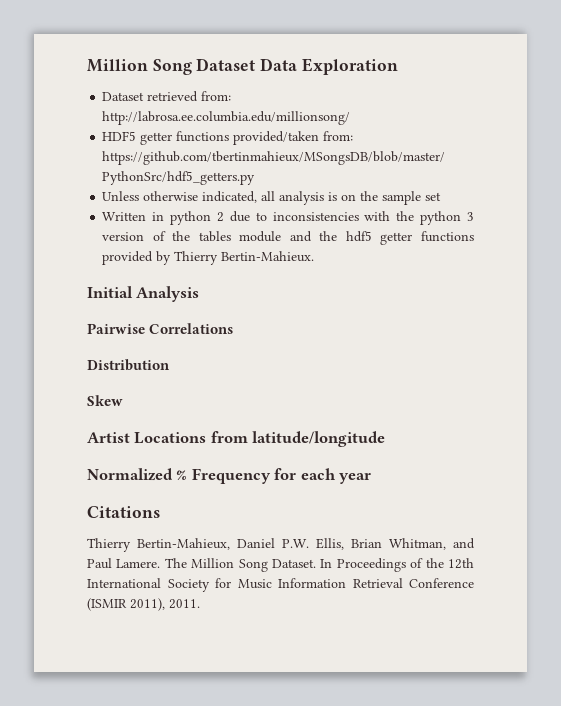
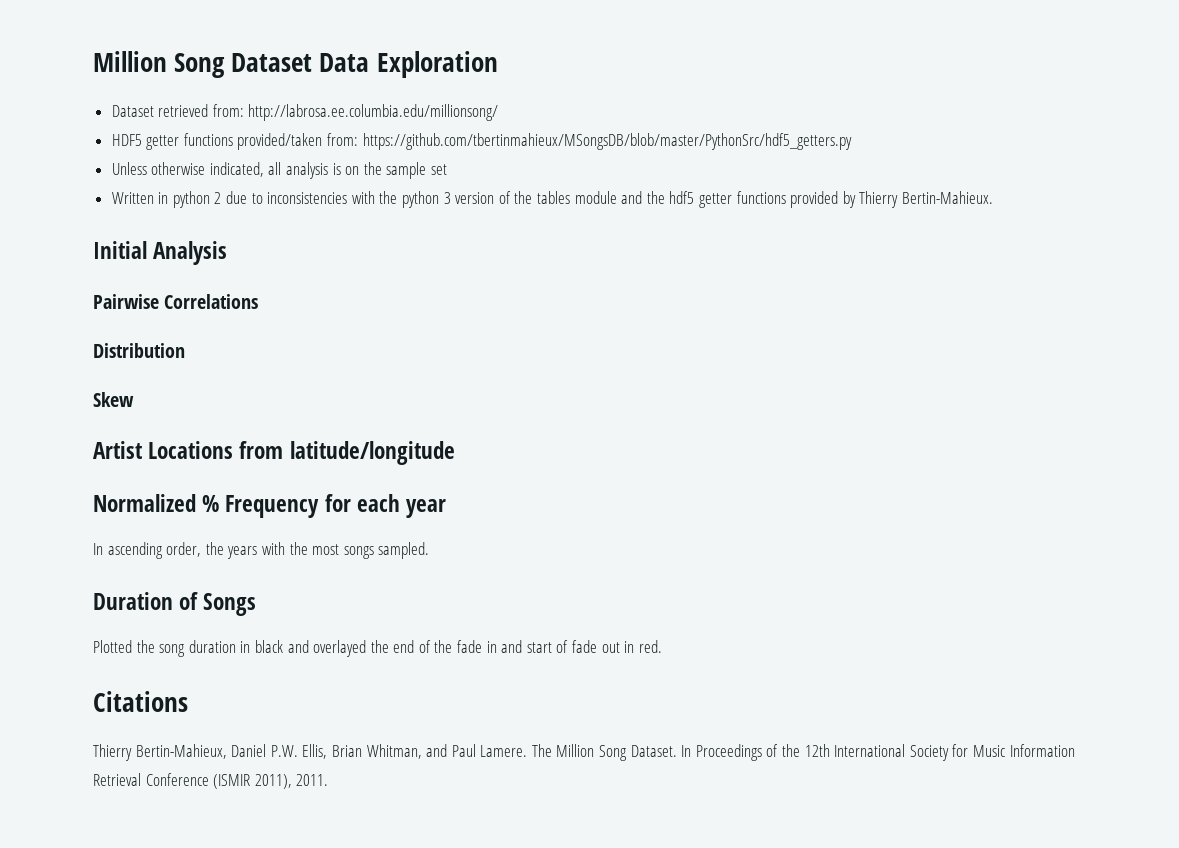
+ In ascending order, the years with the most songs sampled.
+ Duration of Songs
+ Plotted the song duration in black and overlayed the end of the fade in and start of fade out in red.

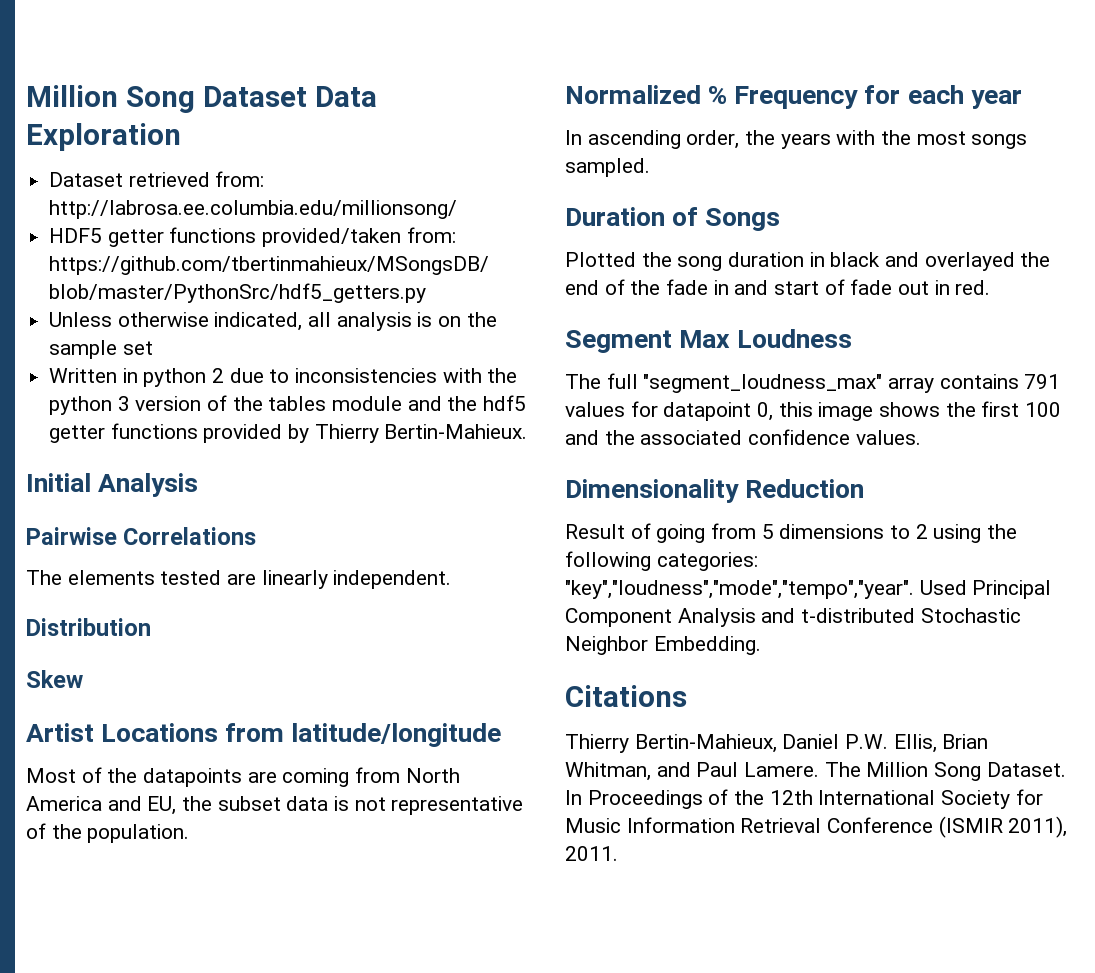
+ The elements tested are linearly independent.
+ Most of the datapoints are coming from North America and EU, the subset data is not representative of the population.
+ Segment Max Loudness
+ The full "segment_loudness_max" array contains 791 values for datapoint 0, this image shows the first 100 and the associated confidence values.
+ Dimensionality Reduction
+ Result of going from 5 dimensions to 2 using the following categories: "key","loudness","mode","tempo","year". Used Principal Component Analysis and t-distributed Stochastic Neighbor Embedding.

